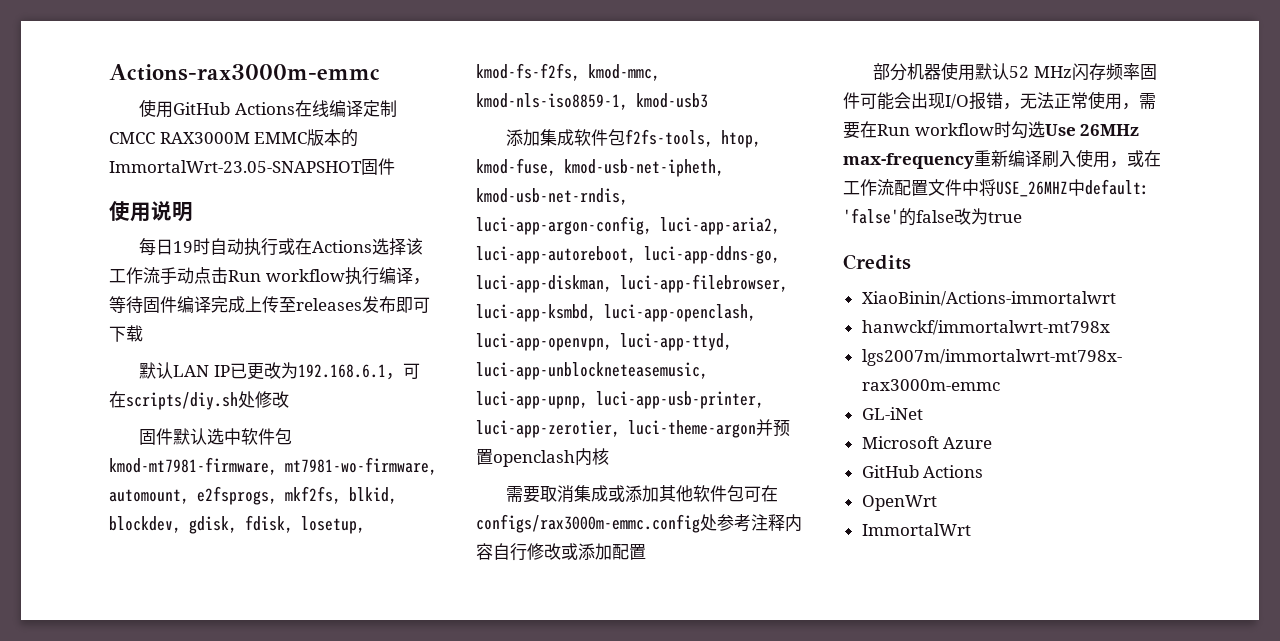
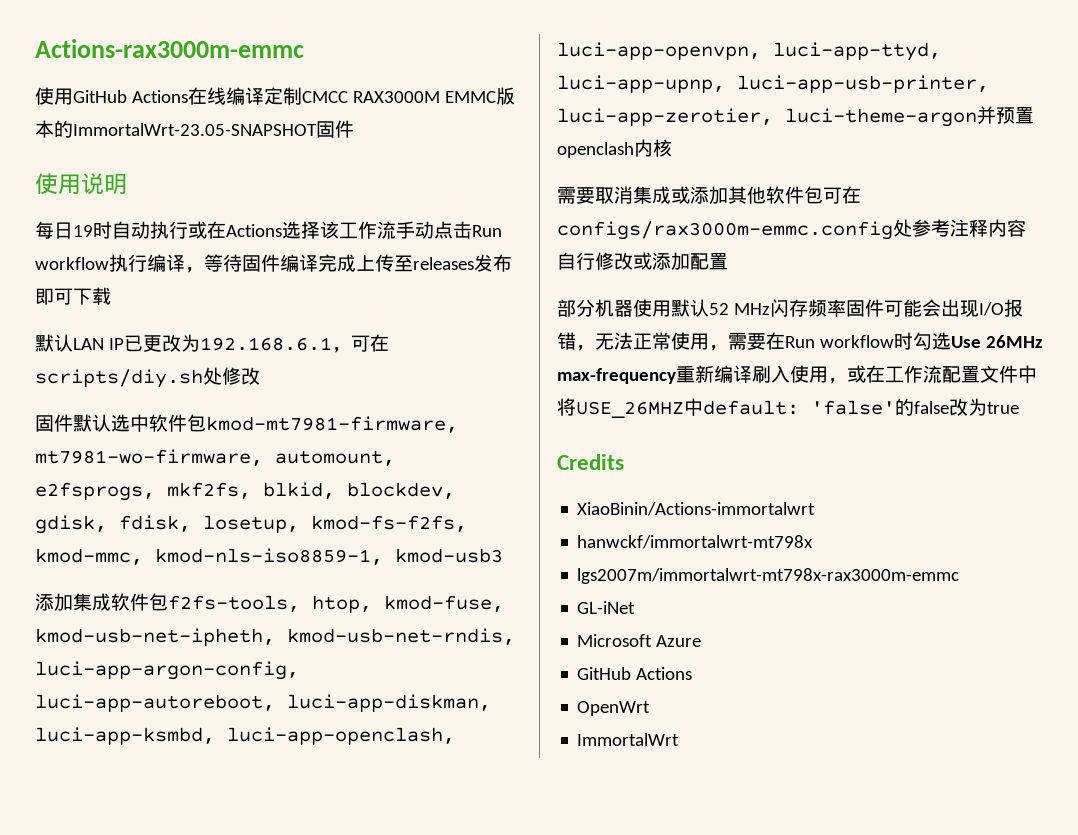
- 添加集成软件包f2fs-tools, htop, kmod-fuse, kmod-usb-net-ipheth, kmod-usb-net-rndis, luci-app-argon-config, luci-app-aria2, luci-app-autoreboot, luci-app-ddns-go, luci-app-diskman, luci-app-filebrowser, luci-app-ksmbd, luci-app-openclash, luci-app-openvpn, luci-app-ttyd, luci-app-unblockneteasemusic, luci-app-upnp, luci-app-usb-printer, luci-app-zerotier, luci-theme-argon并预置openclash内核
+ 添加集成软件包f2fs-tools, htop, kmod-fuse, kmod-usb-net-ipheth, kmod-usb-net-rndis, luci-app-argon-config, luci-app-autoreboot, luci-app-diskman, luci-app-ksmbd, luci-app-openclash, luci-app-openvpn, luci-app-ttyd, luci-app-upnp, luci-app-usb-printer, luci-app-zerotier, luci-theme-argon并预置openclash内核

